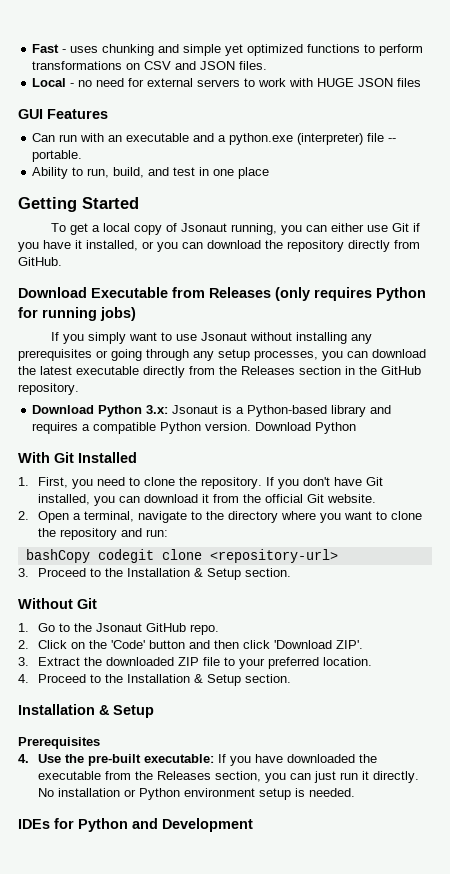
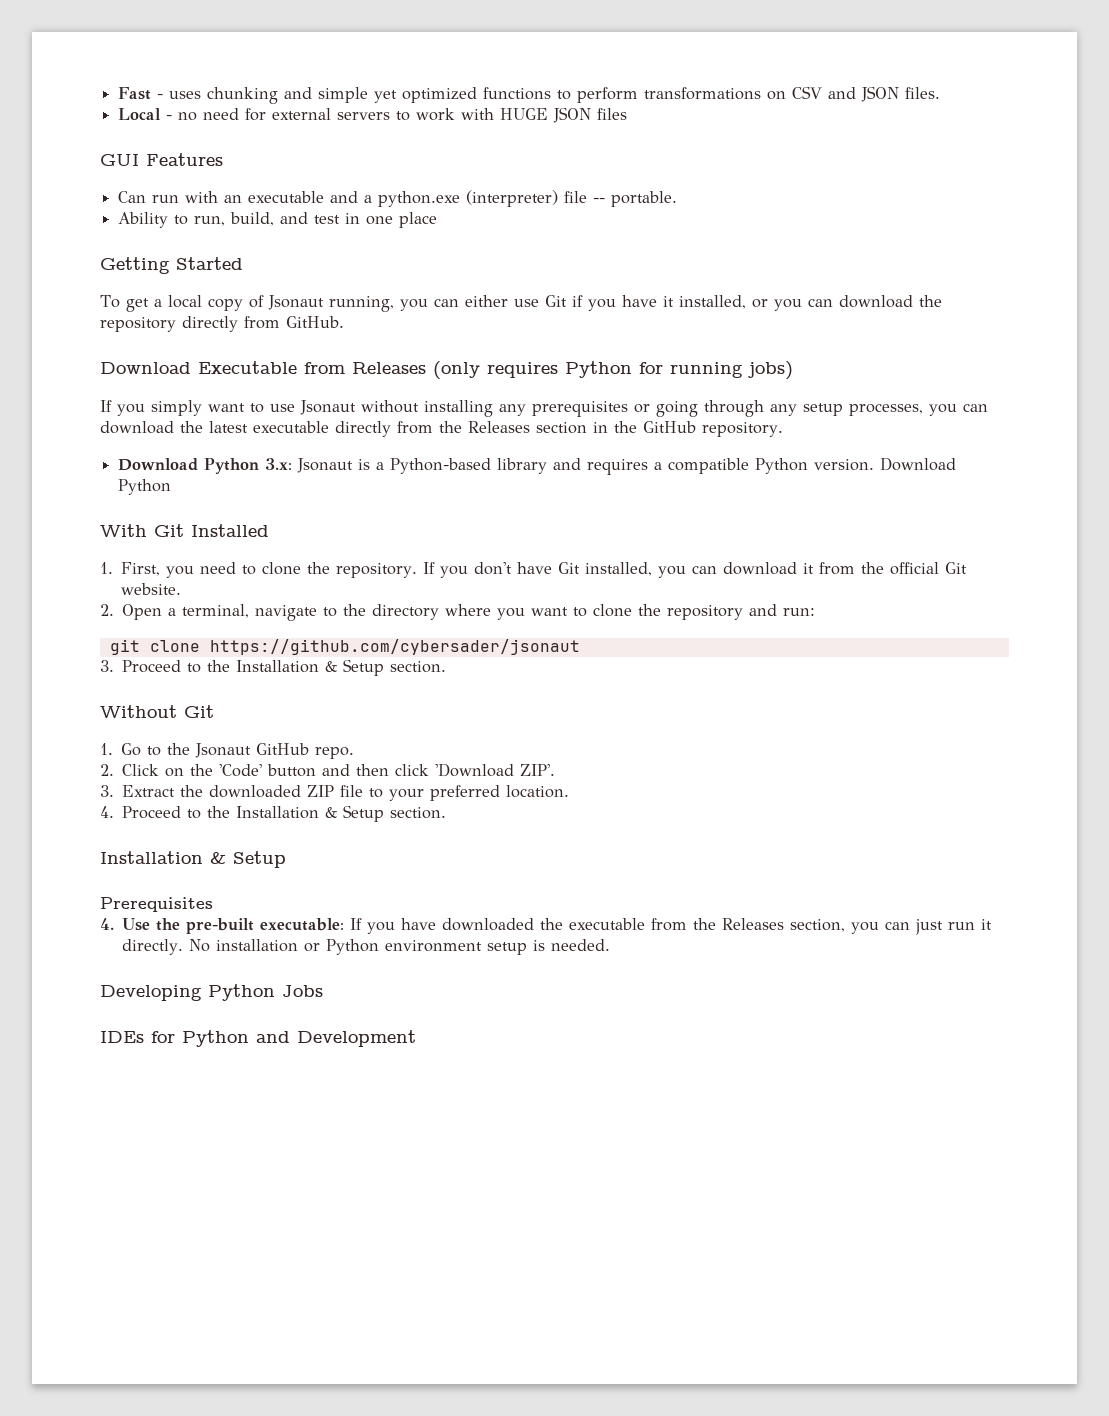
- bashCopy codegit clone <repository-url>
+ git clone https://github.com/cybersader/jsonaut
+ Developing Python Jobs

